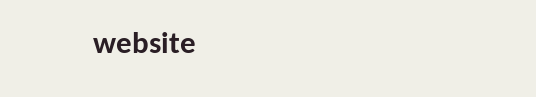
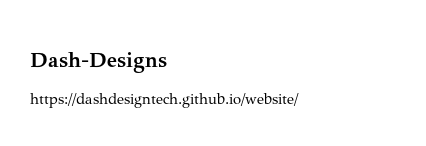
- website
+ Dash-Designs
+ https://dashdesigntech.github.io/website/

